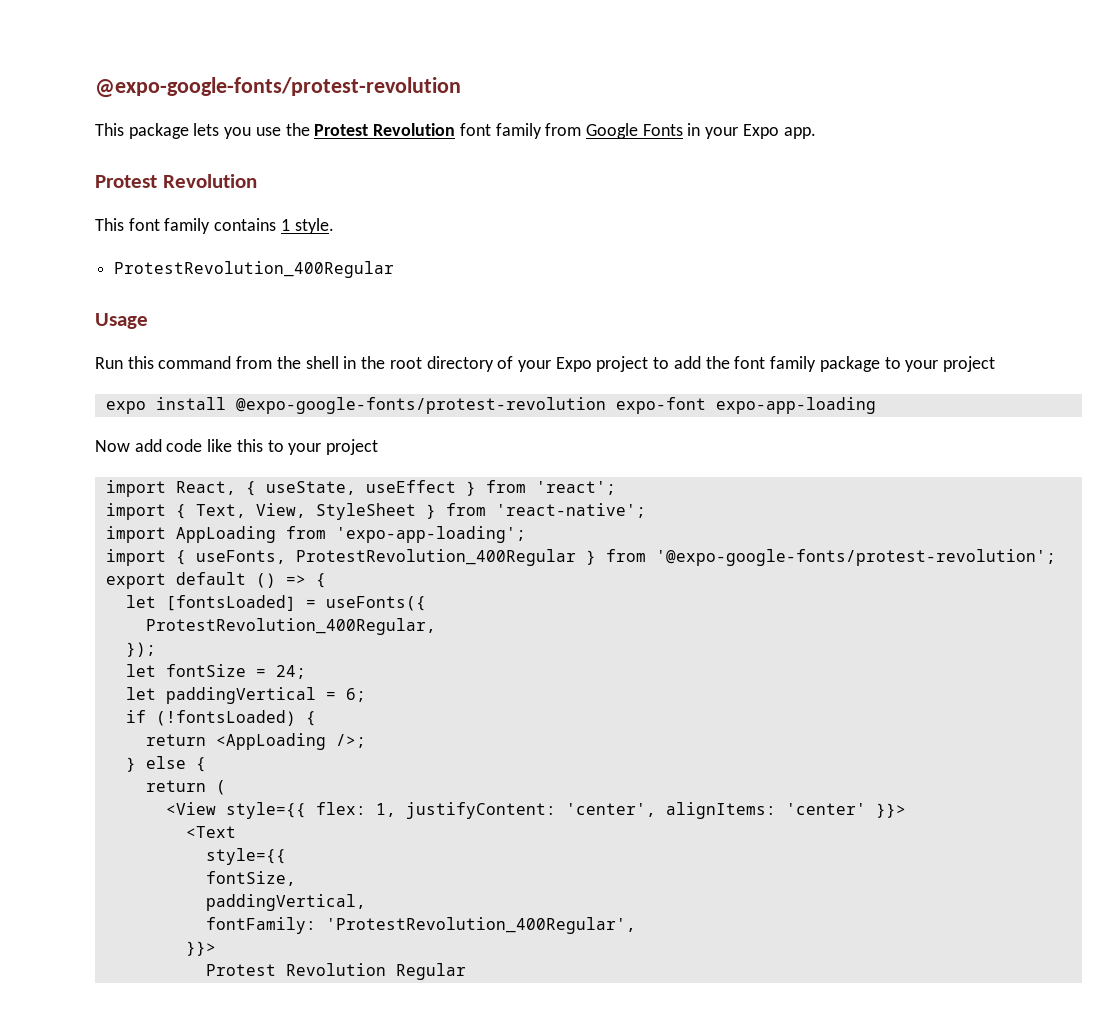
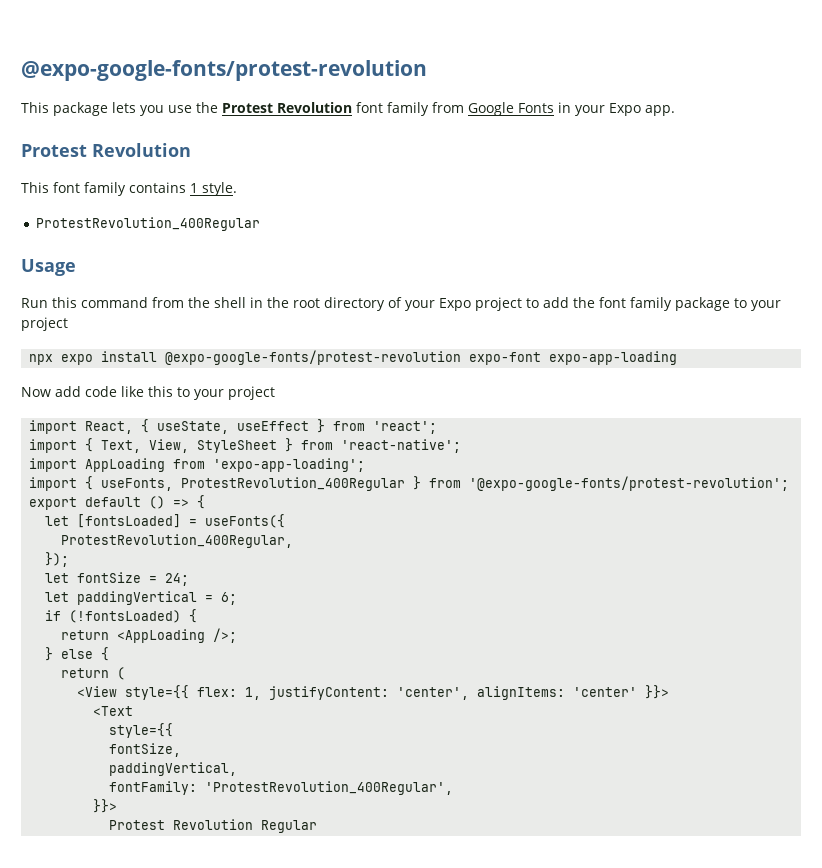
- expo install @expo-google-fonts/protest-revolution expo-font expo-app-loading
+ npx expo install @expo-google-fonts/protest-revolution expo-font expo-app-loading

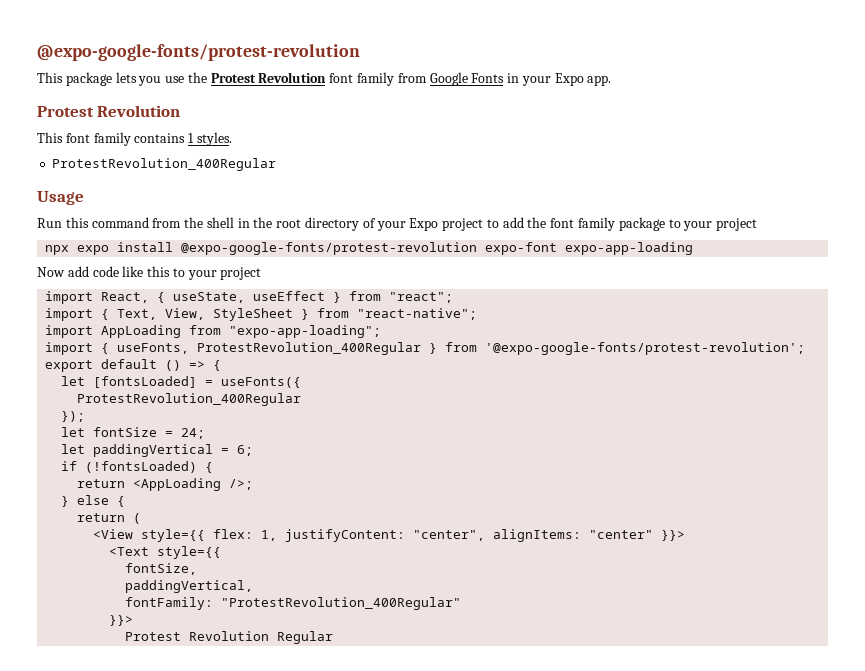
- This font family contains 1 style.
+ This font family contains 1 styles.
- import React, { useState, useEffect } from 'react';
+ import React, { useState, useEffect } from "react";
- import { Text, View, StyleSheet } from 'react-native';
+ import { Text, View, StyleSheet } from "react-native";
- import AppLoading from 'expo-app-loading';
+ import AppLoading from "expo-app-loading";
  let [fontsLoaded] = useFonts({
- ProtestRevolution_400Regular,
+ ProtestRevolution_400Regular
- <View style={{ flex: 1, justifyContent: 'center', alignItems: 'center' }}>
+ <View style={{ flex: 1, justifyContent: "center", alignItems: "center" }}>
- <Text
- style={{
+ <Text style={{
- fontFamily: 'ProtestRevolution_400Regular',
+ fontFamily: "ProtestRevolution_400Regular"

